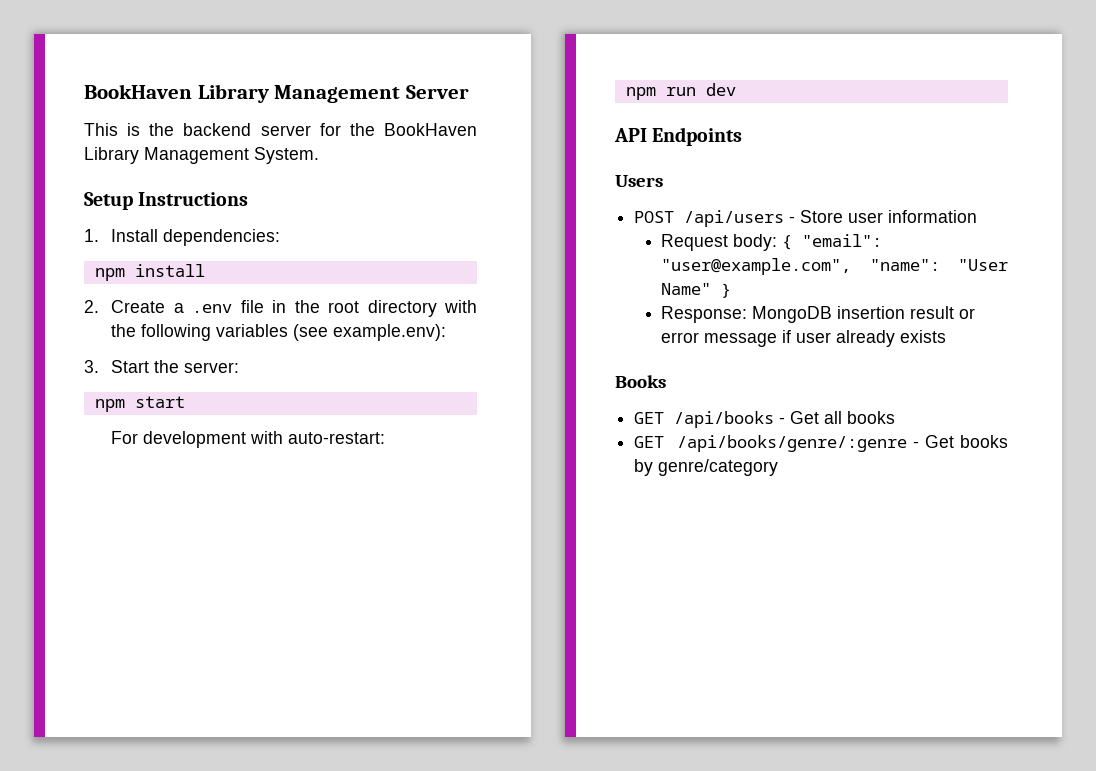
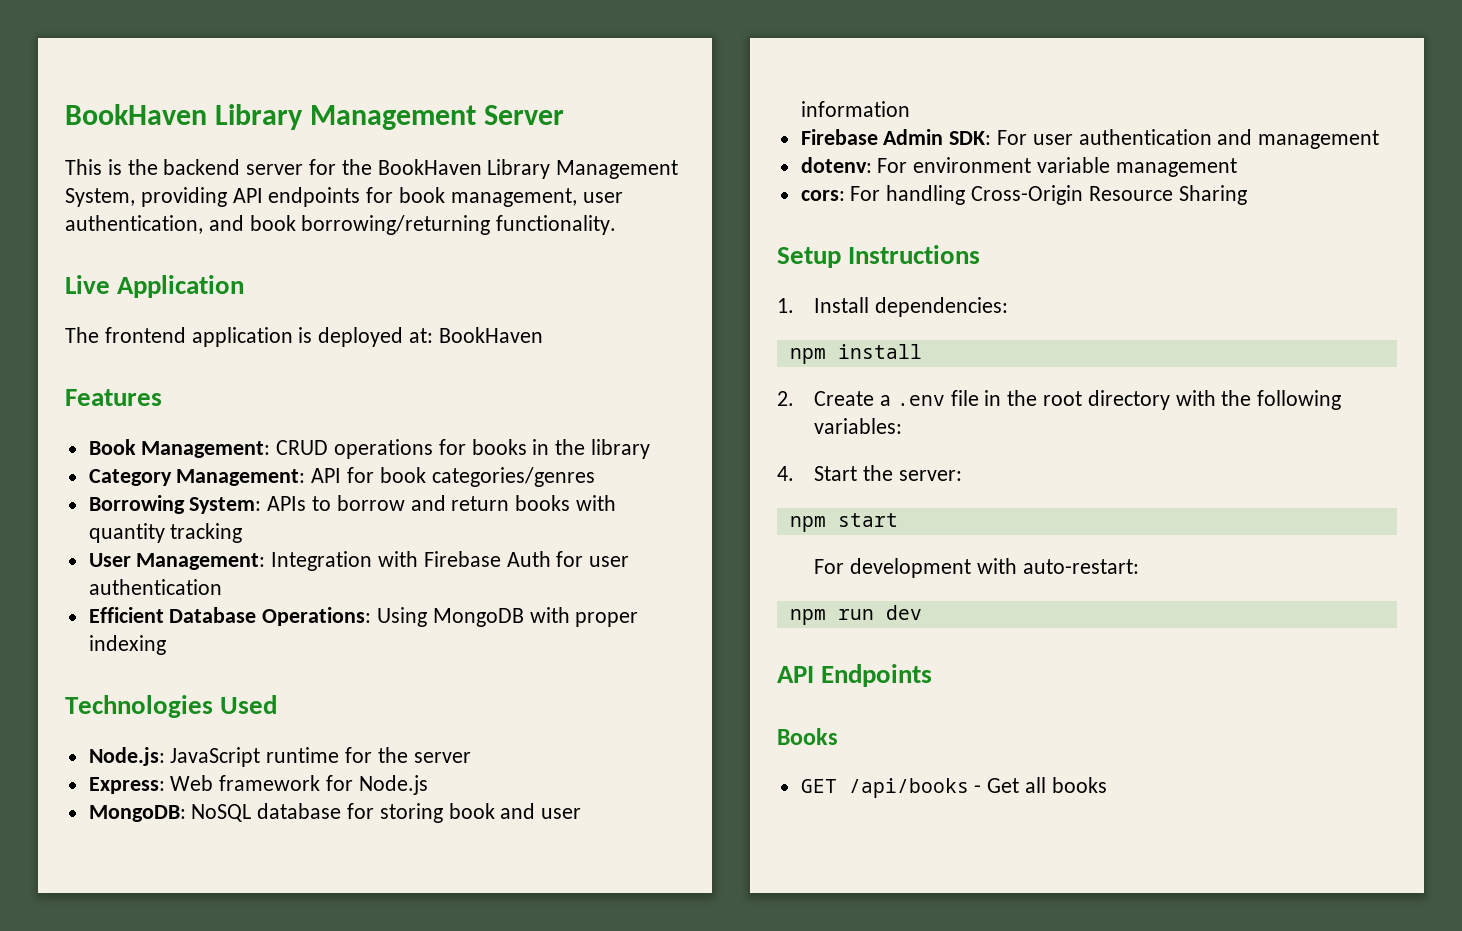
- This is the backend server for the BookHaven Library Management System.
+ This is the backend server for the BookHaven Library Management System, providing API endpoints for book management, user authentication, and book borrowing/returning functionality.
+ Live Application
+ The frontend application is deployed at: BookHaven
+ Features
+ Book Management: CRUD operations for books in the library
+ Category Management: API for book categories/genres
+ Borrowing System: APIs to borrow and return books with quantity tracking
+ User Management: Integration with Firebase Auth for user authentication
+ Efficient Database Operations: Using MongoDB with proper indexing
+ Technologies Used
+ Node.js: JavaScript runtime for the server
+ Express: Web framework for Node.js
+ MongoDB: NoSQL database for storing book and user information
+ Firebase Admin SDK: For user authentication and management
+ dotenv: For environment variable management
+ cors: For handling Cross-Origin Resource Sharing
- 2. Create a .env file in the root directory with the following variables (see example.env):
- 3. Start the server:
+ 2. Create a .env file in the root directory with the following variables:
+ 4. Start the server:
- Users
- POST /api/users - Store user information
- Request body: { "email": "user@example.com", "name": "User Name" }
- Response: MongoDB insertion result or error message if user already exists
- GET /api/books/genre/:genre - Get books by genre/category

